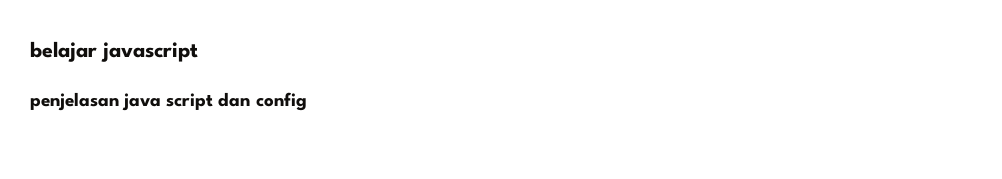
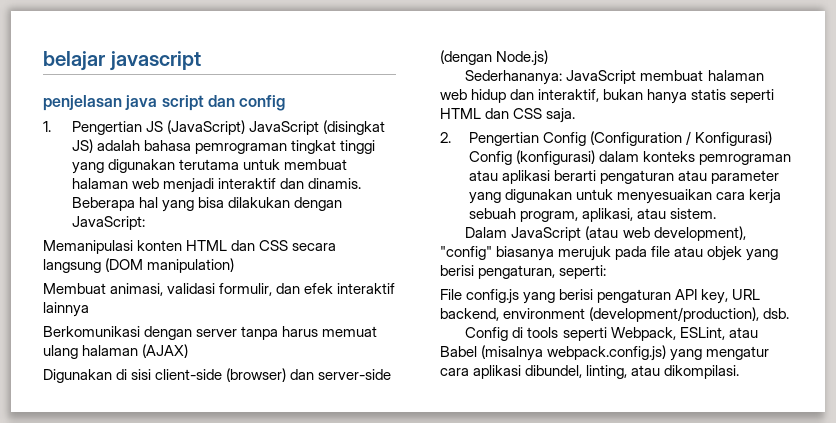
+ 1. Pengertian JS (JavaScript) JavaScript (disingkat JS) adalah bahasa pemrograman tingkat tinggi yang digunakan terutama untuk membuat halaman web menjadi interaktif dan dinamis. Beberapa hal yang bisa dilakukan dengan JavaScript:
+ Memanipulasi konten HTML dan CSS secara langsung (DOM manipulation)
+ Membuat animasi, validasi formulir, dan efek interaktif lainnya
+ Berkomunikasi dengan server tanpa harus memuat ulang halaman (AJAX)
+ Digunakan di sisi client-side (browser) dan server-side (dengan Node.js)
+ Sederhananya: JavaScript membuat halaman web hidup dan interaktif, bukan hanya statis seperti HTML dan CSS saja.
+ 2. Pengertian Config (Configuration / Konfigurasi) Config (konfigurasi) dalam konteks pemrograman atau aplikasi berarti pengaturan atau parameter yang digunakan untuk menyesuaikan cara kerja sebuah program, aplikasi, atau sistem.
+ Dalam JavaScript (atau web development), "config" biasanya merujuk pada file atau objek yang berisi pengaturan, seperti:
+ File config.js yang berisi pengaturan API key, URL backend, environment (development/production), dsb.
+ Config di tools seperti Webpack, ESLint, atau Babel (misalnya webpack.config.js) yang mengatur cara aplikasi dibundel, linting, atau dikompilasi.

